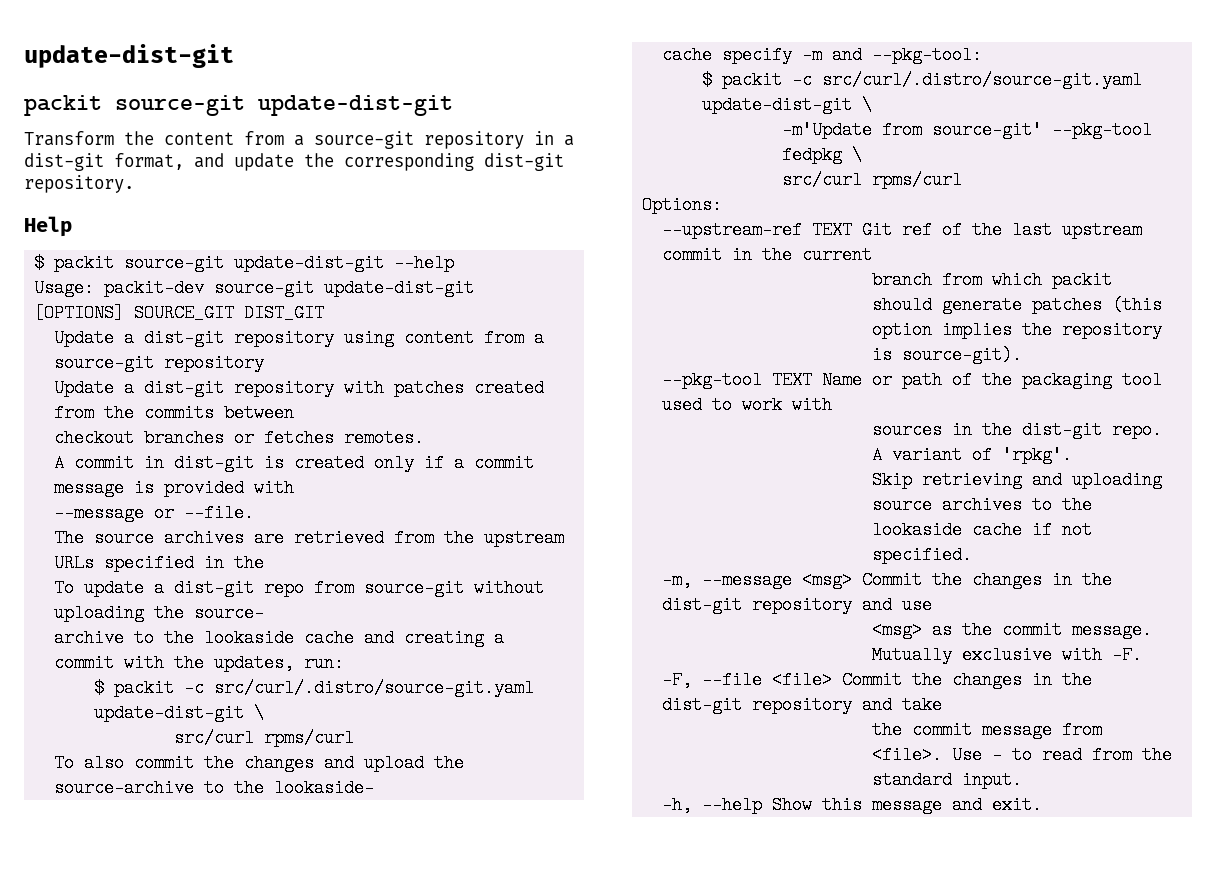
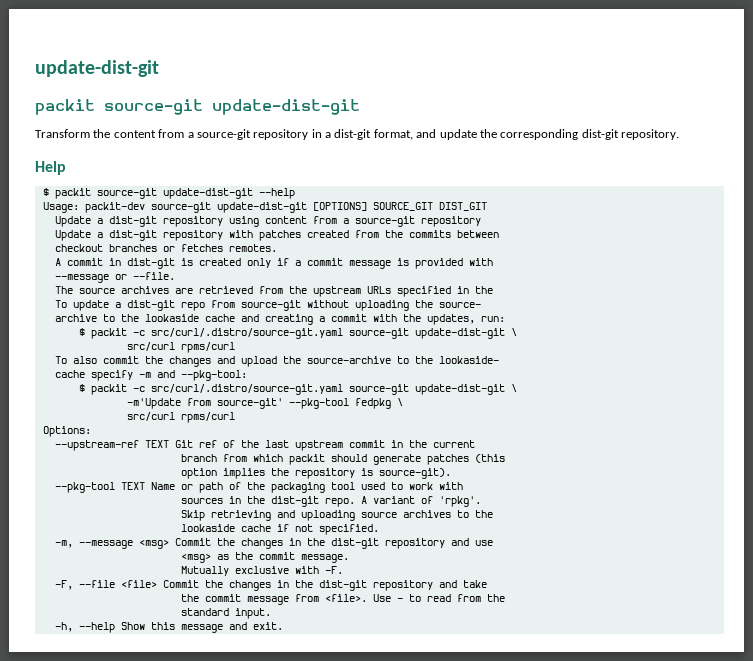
  archive to the lookaside cache and creating a commit with the updates, run:
- $ packit -c src/curl/.distro/source-git.yaml update-dist-git \
+ $ packit -c src/curl/.distro/source-git.yaml source-git update-dist-git \
  cache specify -m and --pkg-tool:
- $ packit -c src/curl/.distro/source-git.yaml update-dist-git \
+ $ packit -c src/curl/.distro/source-git.yaml source-git update-dist-git \

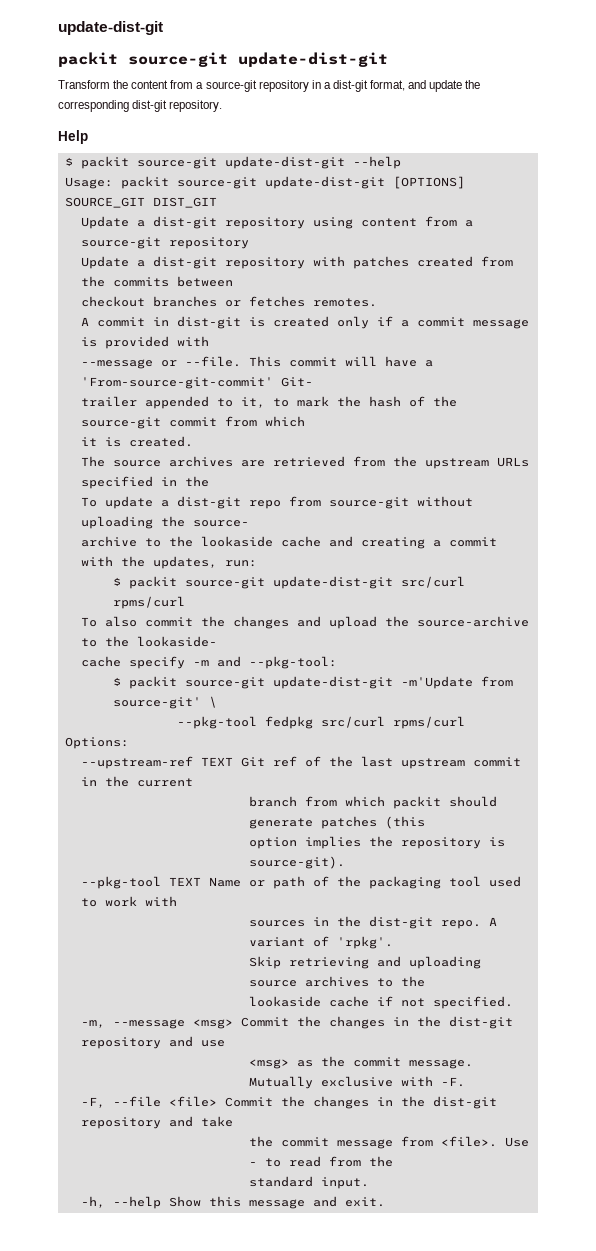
- Usage: packit-dev source-git update-dist-git [OPTIONS] SOURCE_GIT DIST_GIT
+ Usage: packit source-git update-dist-git [OPTIONS] SOURCE_GIT DIST_GIT
+ This commit will have a 'From-source-git-commit' Git-
+ trailer appended to it, to mark the hash of the source-git commit from which
+ it is created.
  archive to the lookaside cache and creating a commit with the updates, run:
- $ packit -c src/curl/.distro/source-git.yaml source-git update-dist-git \
- src/curl rpms/curl
+ $ packit source-git update-dist-git src/curl rpms/curl
  cache specify -m and --pkg-tool:
- $ packit -c src/curl/.distro/source-git.yaml source-git update-dist-git \
- -m'Update from source-git' --pkg-tool fedpkg \
- src/curl rpms/curl
+ $ packit source-git update-dist-git -m'Update from source-git' \
+ --pkg-tool fedpkg src/curl rpms/curl

